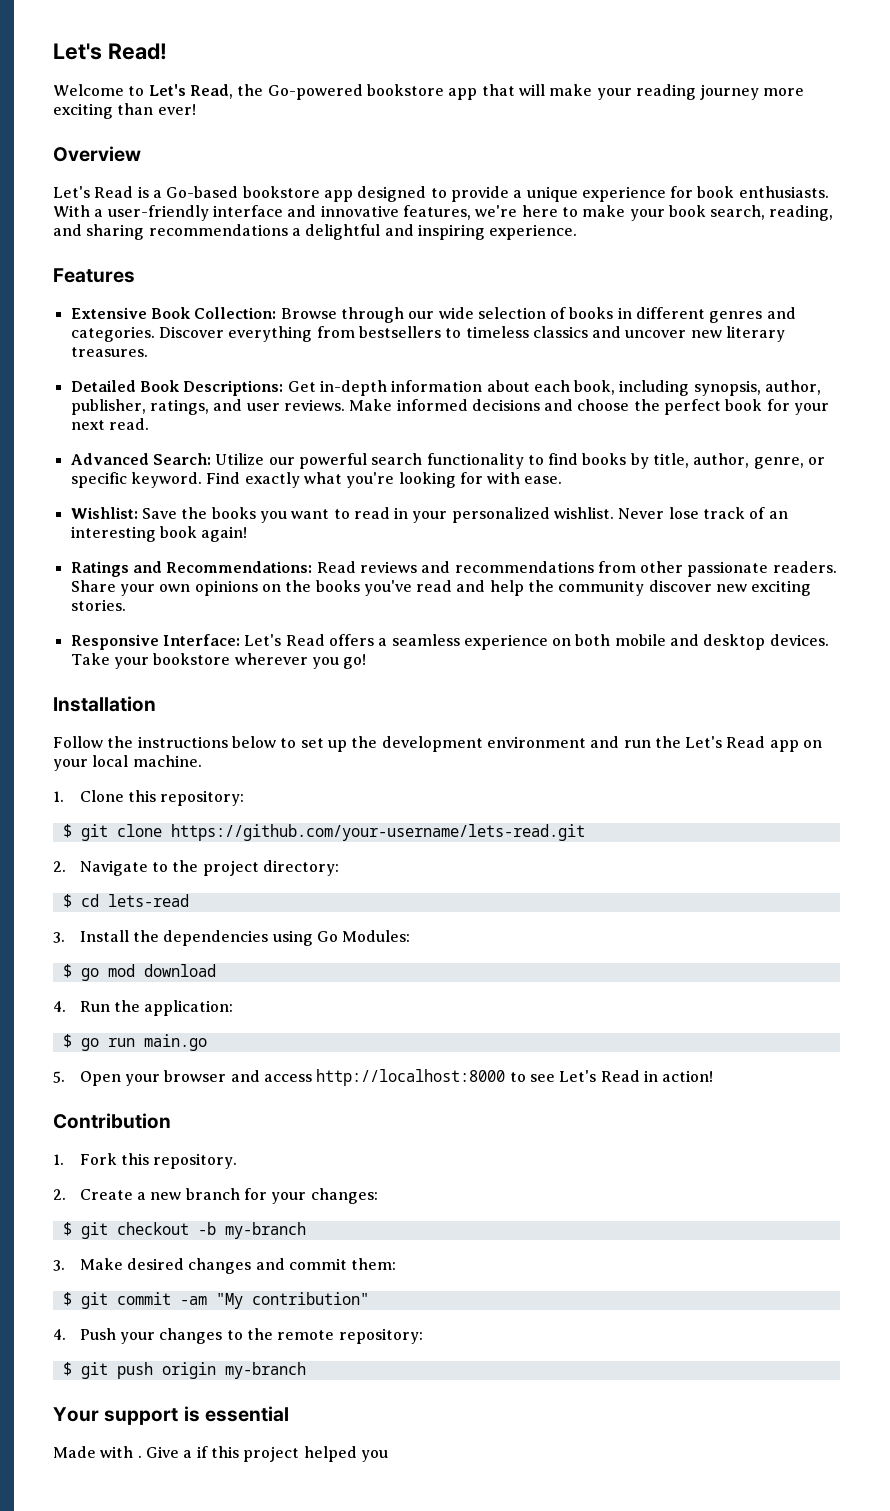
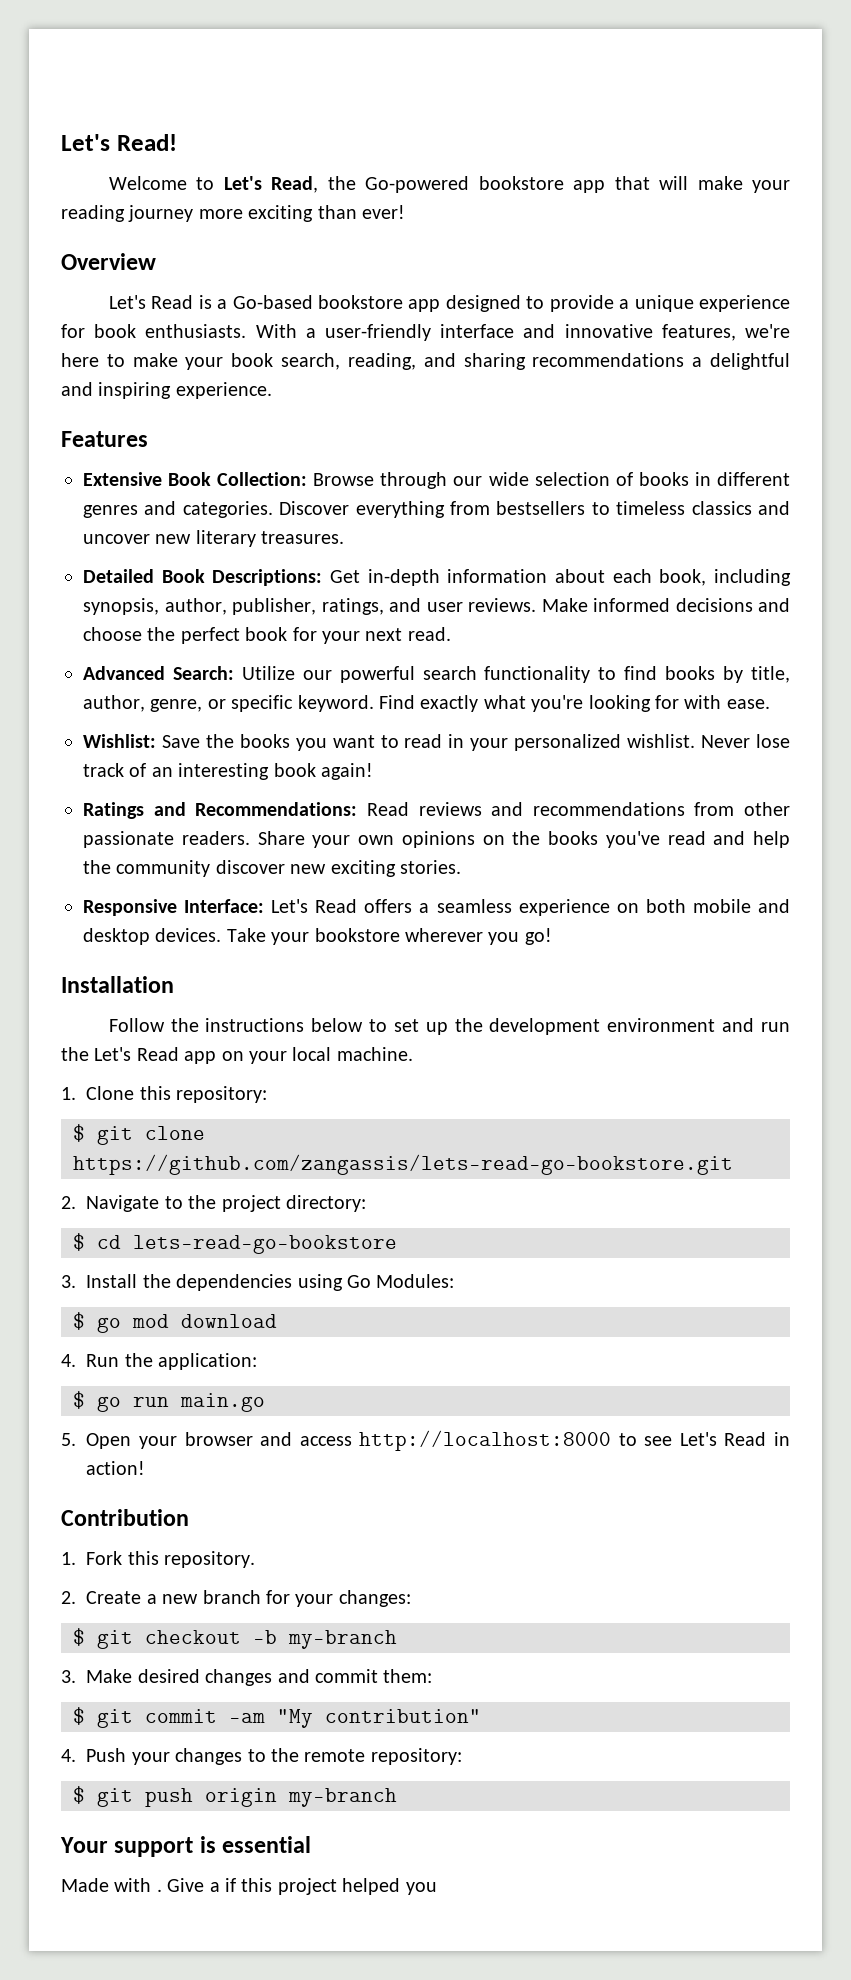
- $ git clone https://github.com/your-username/lets-read.git
+ $ git clone https://github.com/zangassis/lets-read-go-bookstore.git
- $ cd lets-read
+ $ cd lets-read-go-bookstore

